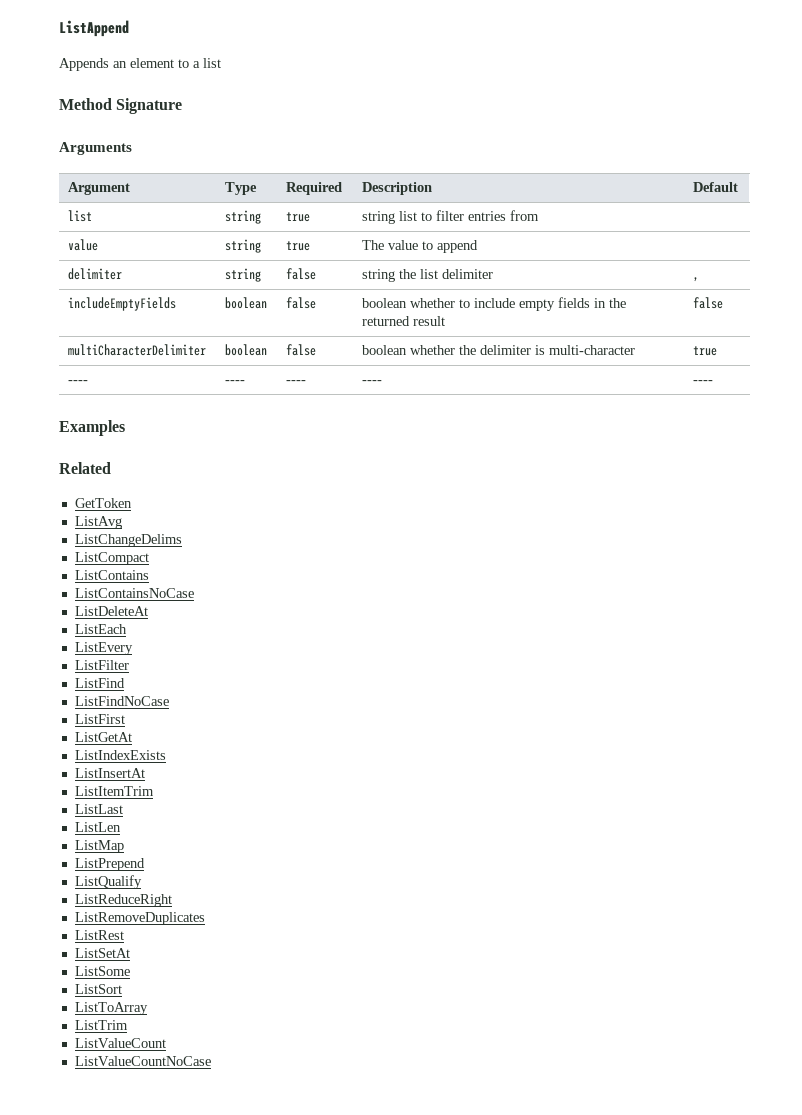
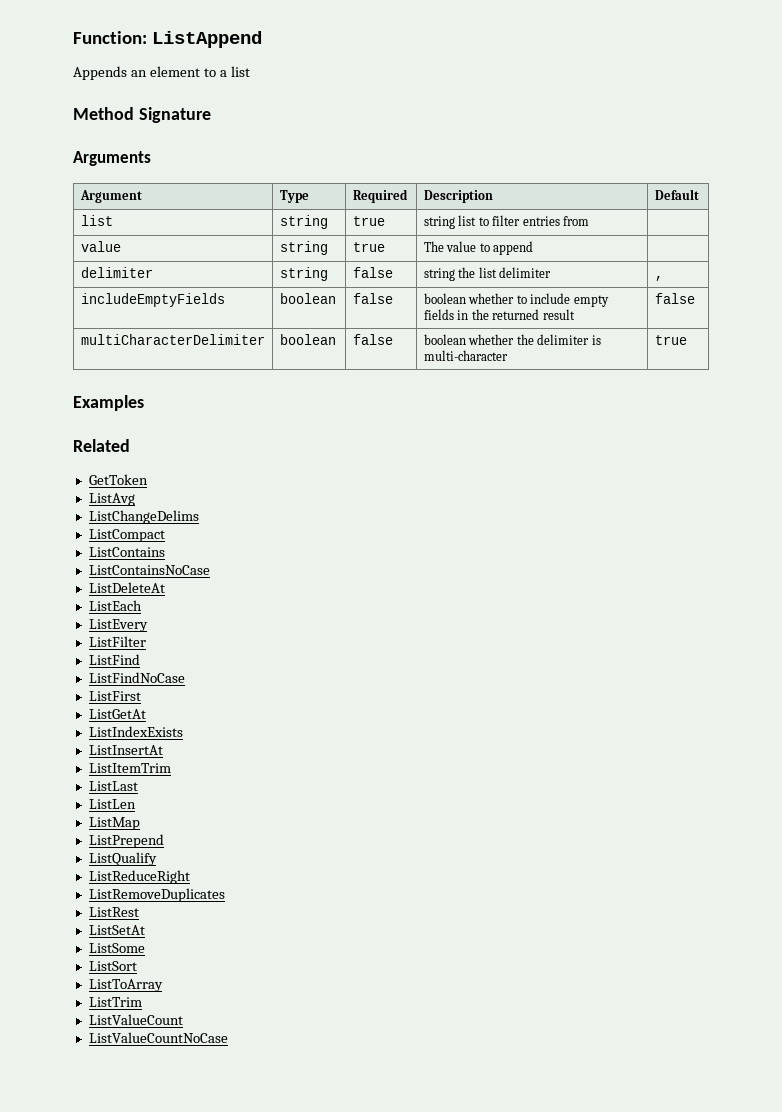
- ListAppend
+ Function: ListAppend
- ---- | ---- | ---- | ---- | ----

